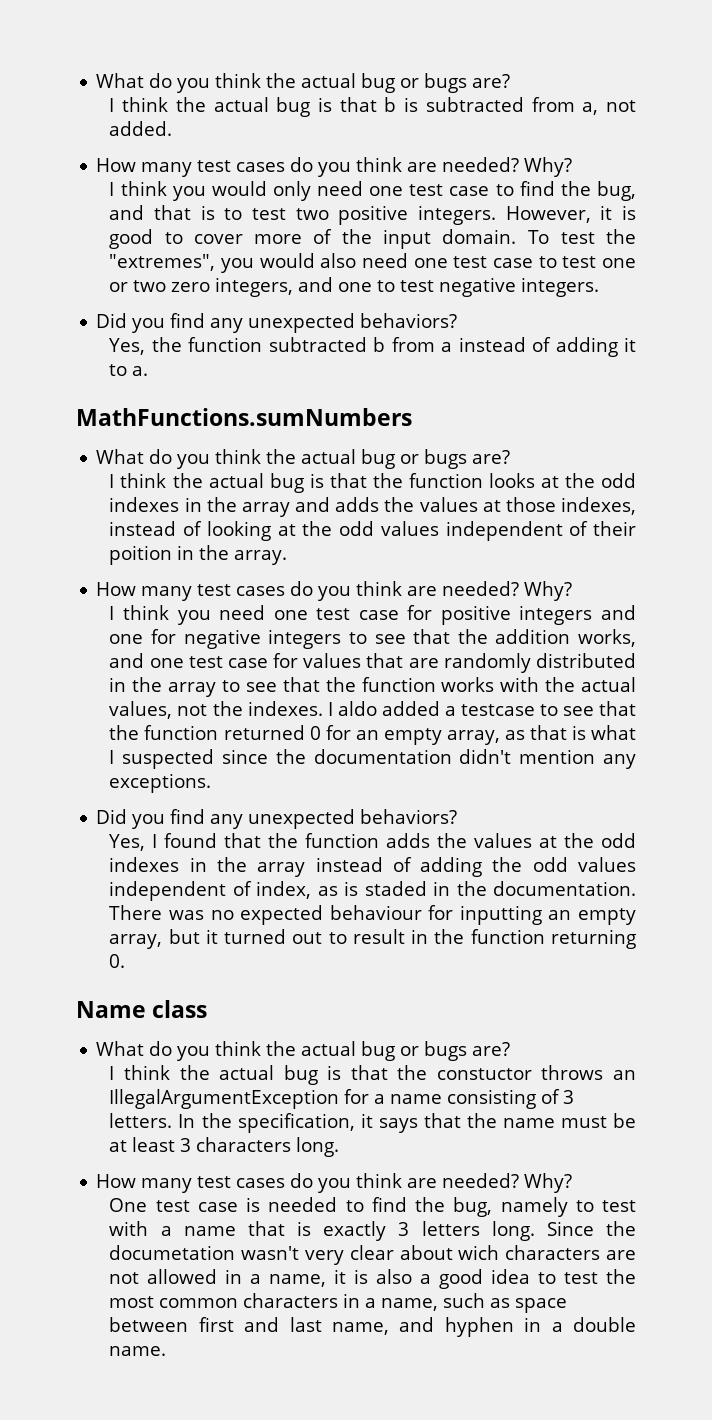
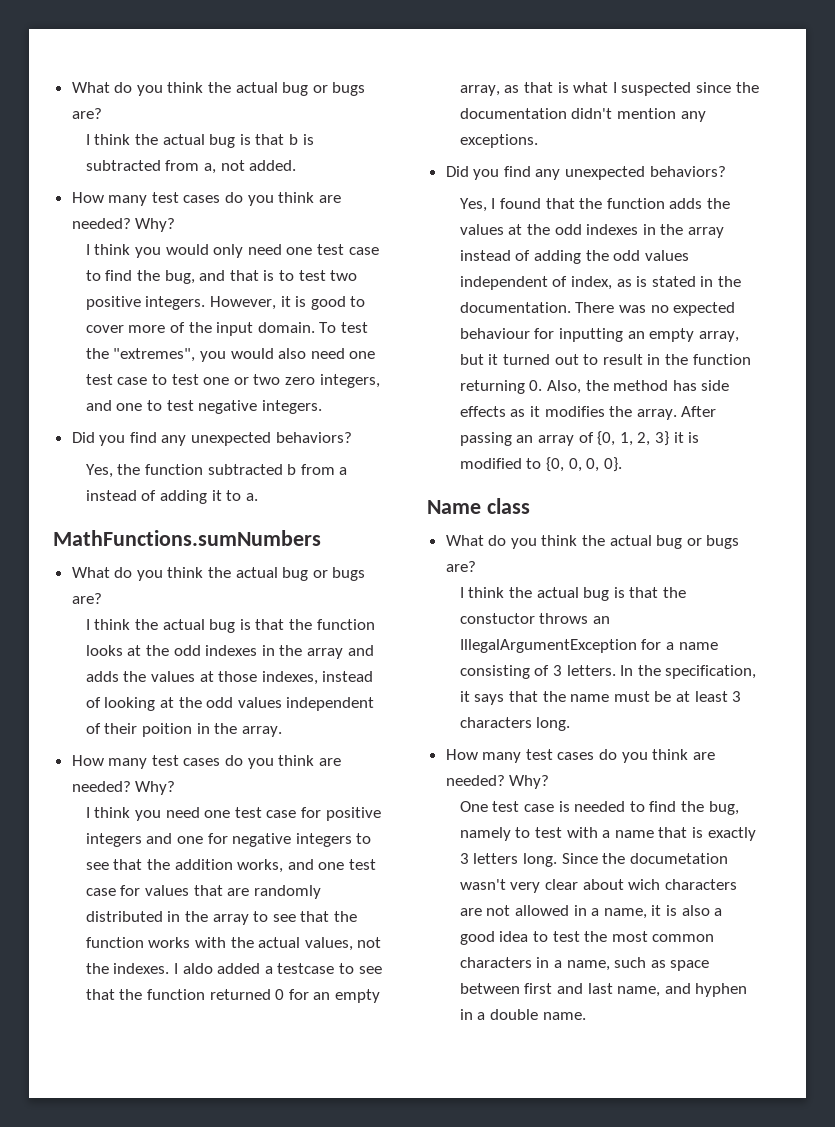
- Yes, I found that the function adds the values at the odd indexes in the array instead of adding the odd values independent of index, as is staded in the documentation.
+ Yes, I found that the function adds the values at the odd indexes in the array instead of adding the odd values independent of index, as is stated in the documentation.
- There was no expected behaviour for inputting an empty array, but it turned out to result in the function returning 0.
+ There was no expected behaviour for inputting an empty array, but it turned out to result in the function returning 0. Also, the method has side effects as it modifies the array. After passing an array of {0, 1, 2, 3} it is modified to {0, 0, 0, 0}.

